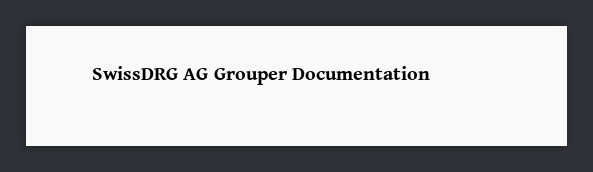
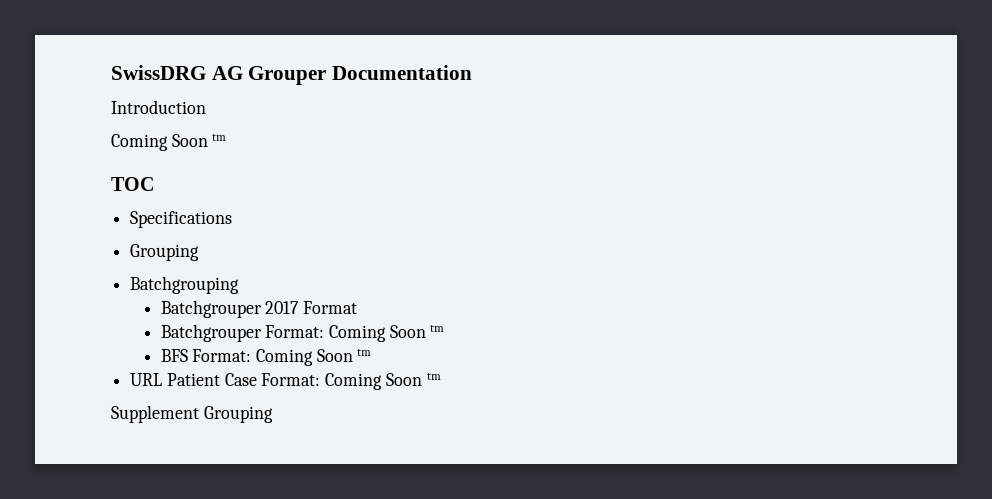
+ Introduction
+ Coming Soon tm
+ TOC
+ Specifications
+ Grouping
+ Batchgrouping
+ Batchgrouper 2017 Format
+ Batchgrouper Format: Coming Soon tm
+ BFS Format: Coming Soon tm
+ URL Patient Case Format: Coming Soon tm
+ Supplement Grouping

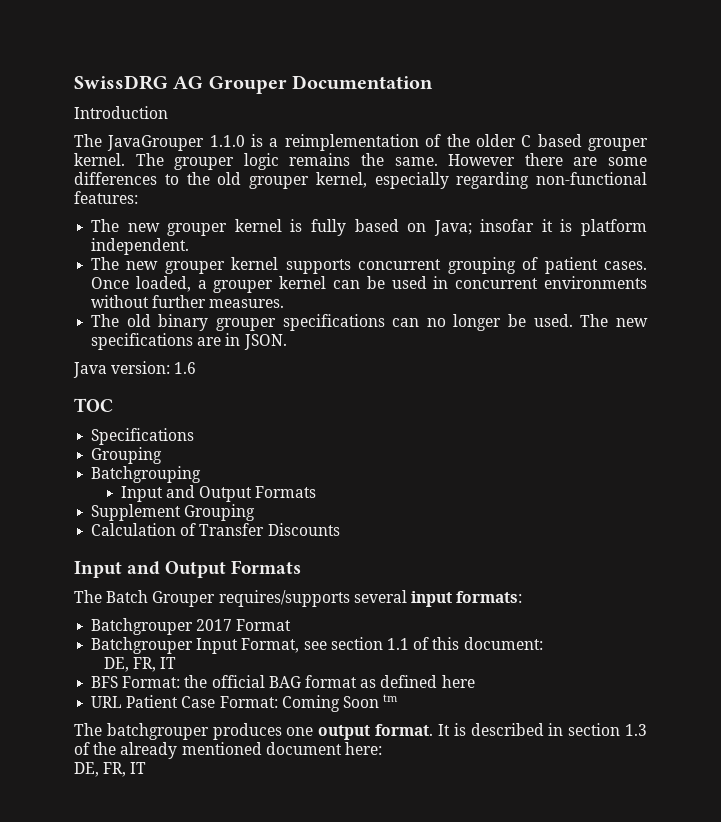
  Introduction
- Coming Soon tm
+ The JavaGrouper 1.1.0 is a reimplementation of the older C based grouper kernel. The grouper logic remains the same. However there are some differences to the old grouper kernel, especially regarding non-functional features:
+ The new grouper kernel is fully based on Java; insofar it is platform independent.
+ The new grouper kernel supports concurrent grouping of patient cases. Once loaded, a grouper kernel can be used in concurrent environments without further measures.
+ The old binary grouper specifications can no longer be used. The new specifications are in JSON.
+ Java version: 1.6
  TOC
  Specifications
  Grouping
  Batchgrouping
+ Input and Output Formats
+ Supplement Grouping
+ Calculation of Transfer Discounts
+ Input and Output Formats
+ The Batch Grouper requires/supports several input formats:
  Batchgrouper 2017 Format
- Batchgrouper Format: Coming Soon tm
- BFS Format: Coming Soon tm
+ Batchgrouper Input Format, see section 1.1 of this document:
+ DE, FR, IT
+ BFS Format: the official BAG format as defined here
- Supplement Grouping
+ The batchgrouper produces one output format. It is described in section 1.3 of the already mentioned document here:
+ DE, FR, IT

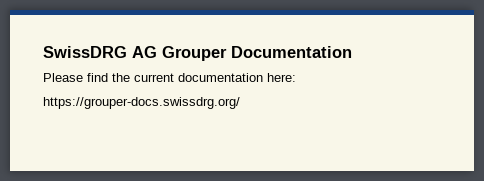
- Introduction
- The JavaGrouper 1.1.0 is a reimplementation of the older C based grouper kernel. The grouper logic remains the same. However there are some differences to the old grouper kernel, especially regarding non-functional features:
- The new grouper kernel is fully based on Java; insofar it is platform independent.
- The new grouper kernel supports concurrent grouping of patient cases. Once loaded, a grouper kernel can be used in concurrent environments without further measures.
- The old binary grouper specifications can no longer be used. The new specifications are in JSON.
- Java version: 1.6
- TOC
- Specifications
- Grouping
- Batchgrouping
- Input and Output Formats
- Supplement Grouping
- Calculation of Transfer Discounts
- Input and Output Formats
- The Batch Grouper requires/supports several input formats:
- Batchgrouper 2017 Format
- Batchgrouper Input Format, see section 1.1 of this document:
- DE, FR, IT
- BFS Format: the official BAG format as defined here
- URL Patient Case Format: Coming Soon tm
- The batchgrouper produces one output format. It is described in section 1.3 of the already mentioned document here:
- DE, FR, IT
+ Please find the current documentation here:
+ https://grouper-docs.swissdrg.org/

